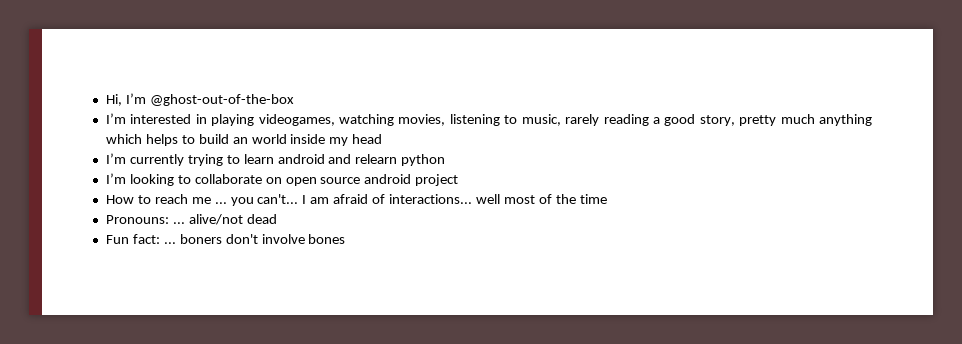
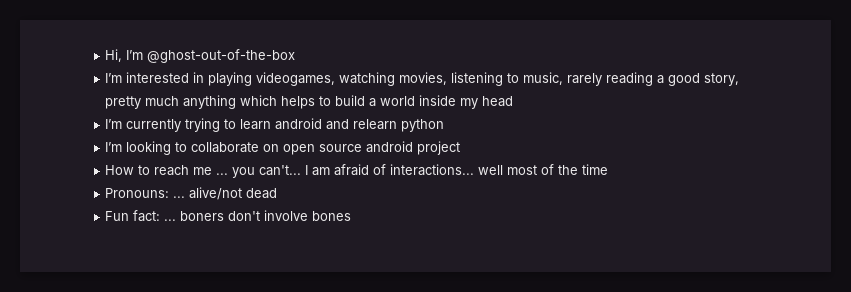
- I’m interested in playing videogames, watching movies, listening to music, rarely reading a good story, pretty much anything which helps to build an world inside my head
+ I’m interested in playing videogames, watching movies, listening to music, rarely reading a good story, pretty much anything which helps to build a world inside my head

